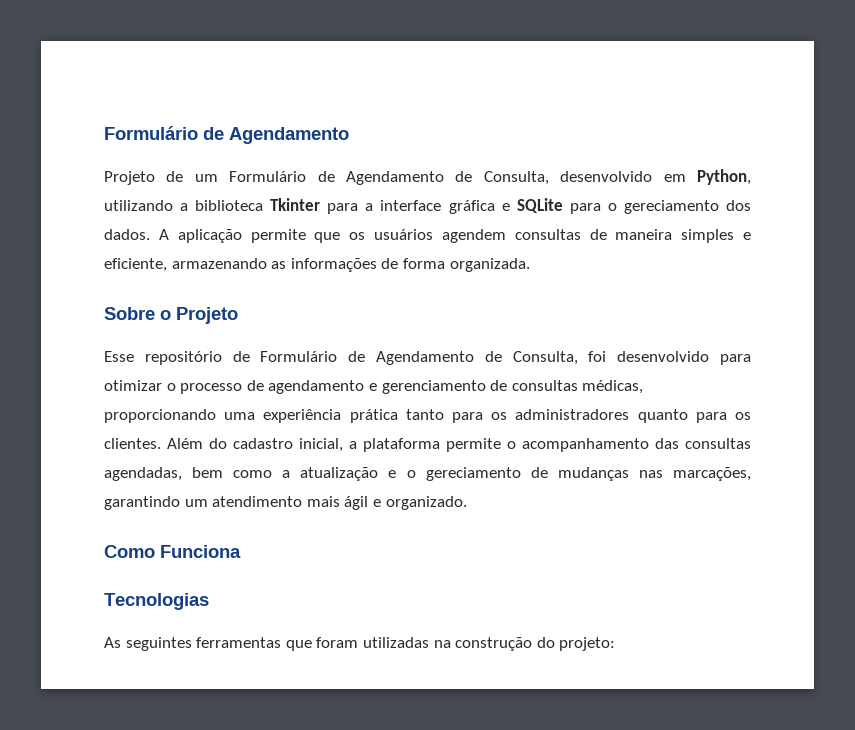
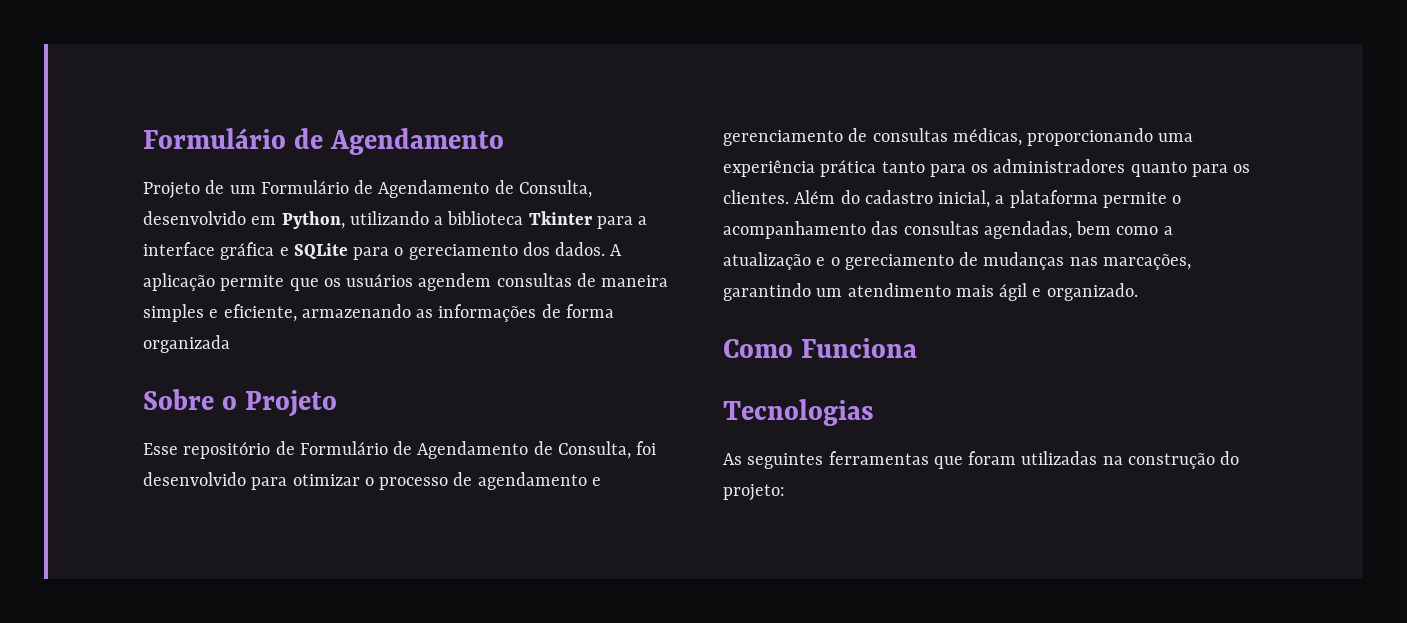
- A aplicação permite que os usuários agendem consultas de maneira simples e eficiente, armazenando as informações de forma organizada.
+ A aplicação permite que os usuários agendem consultas de maneira simples e eficiente, armazenando as informações de forma organizada

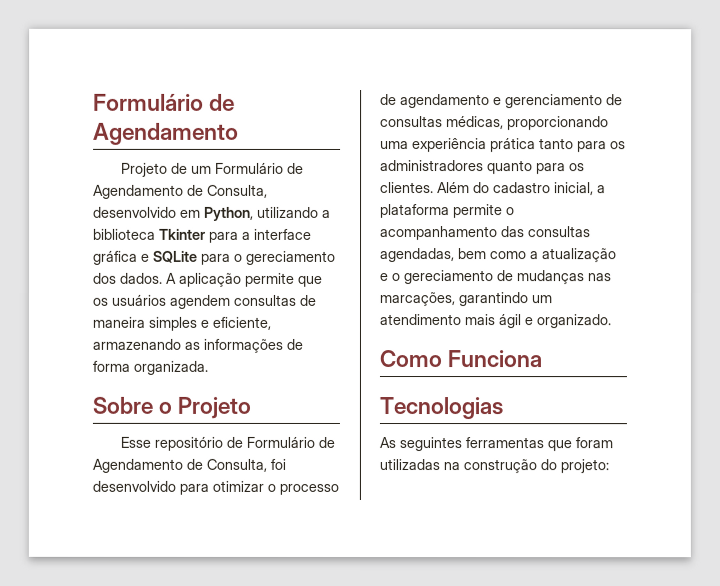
- A aplicação permite que os usuários agendem consultas de maneira simples e eficiente, armazenando as informações de forma organizada
+ A aplicação permite que os usuários agendem consultas de maneira simples e eficiente, armazenando as informações de forma organizada.

